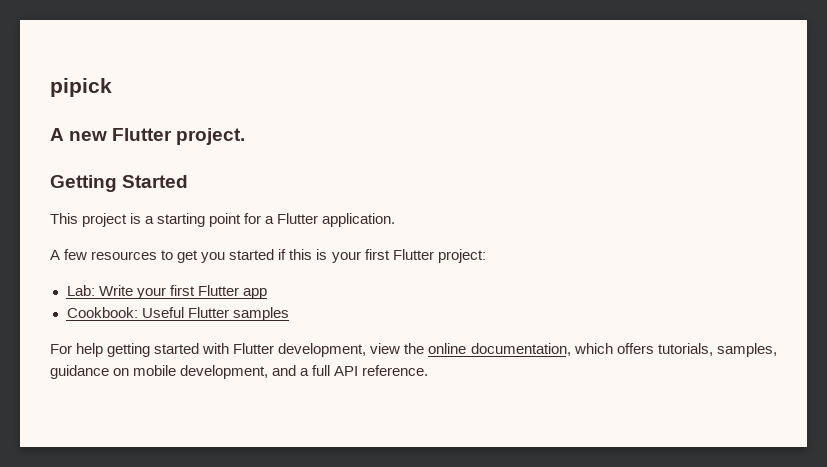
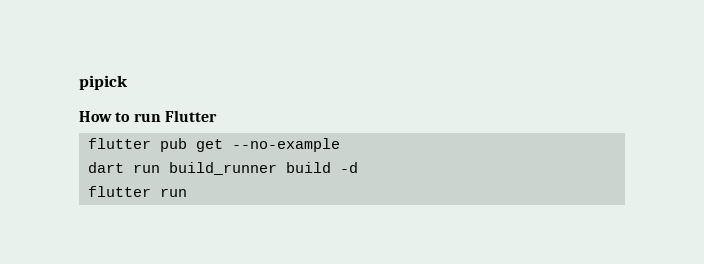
- A new Flutter project.
- Getting Started
- This project is a starting point for a Flutter application.
- A few resources to get you started if this is your first Flutter project:
- Lab: Write your first Flutter app
- Cookbook: Useful Flutter samples
- For help getting started with Flutter development, view the online documentation, which offers tutorials, samples, guidance on mobile development, and a full API reference.
+ How to run Flutter
+ flutter pub get --no-example
+ dart run build_runner build -d
+ flutter run

